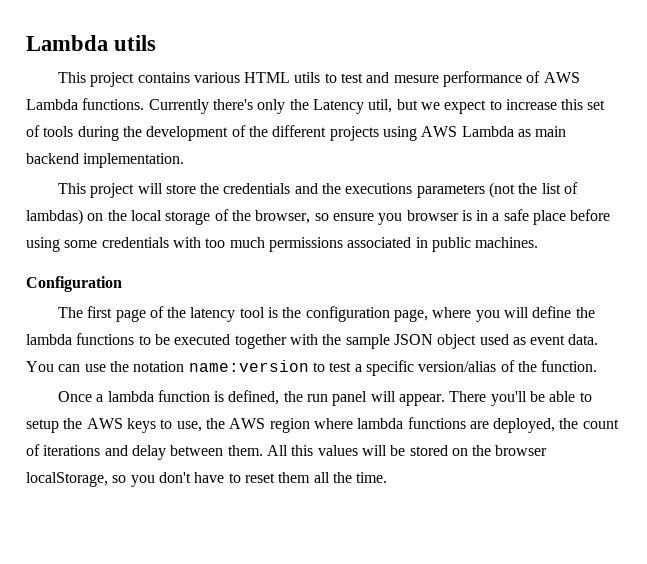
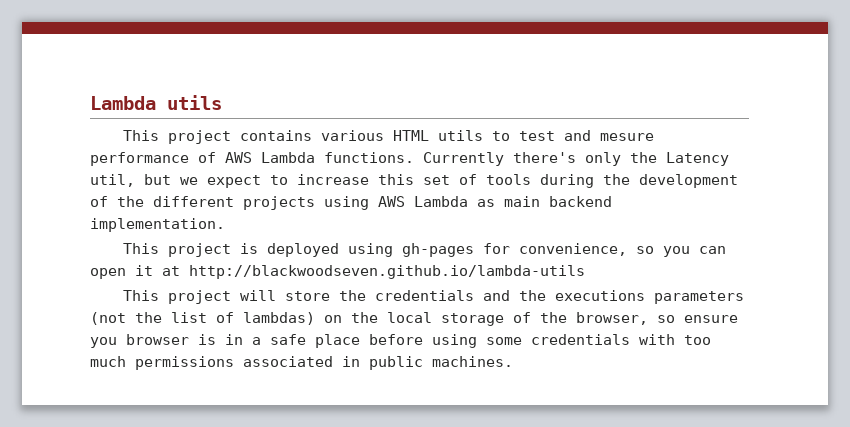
+ This project is deployed using gh-pages for convenience, so you can open it at http://blackwoodseven.github.io/lambda-utils
- Configuration
- The first page of the latency tool is the configuration page, where you will define the lambda functions to be executed together with the sample JSON object used as event data. You can use the notation name:version to test a specific version/alias of the function.
- Once a lambda function is defined, the run panel will appear. There you'll be able to setup the AWS keys to use, the AWS region where lambda functions are deployed, the count of iterations and delay between them. All this values will be stored on the browser localStorage, so you don't have to reset them all the time.

